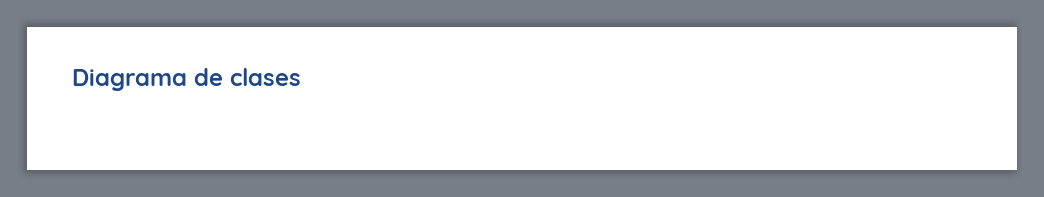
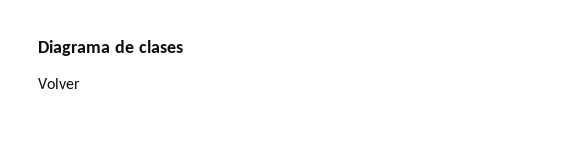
+ Volver

